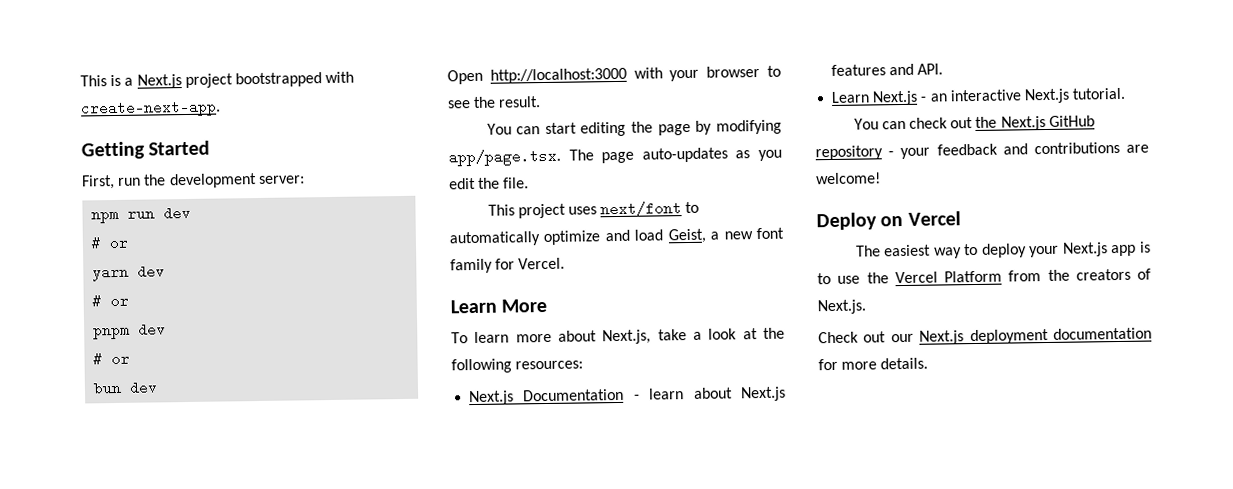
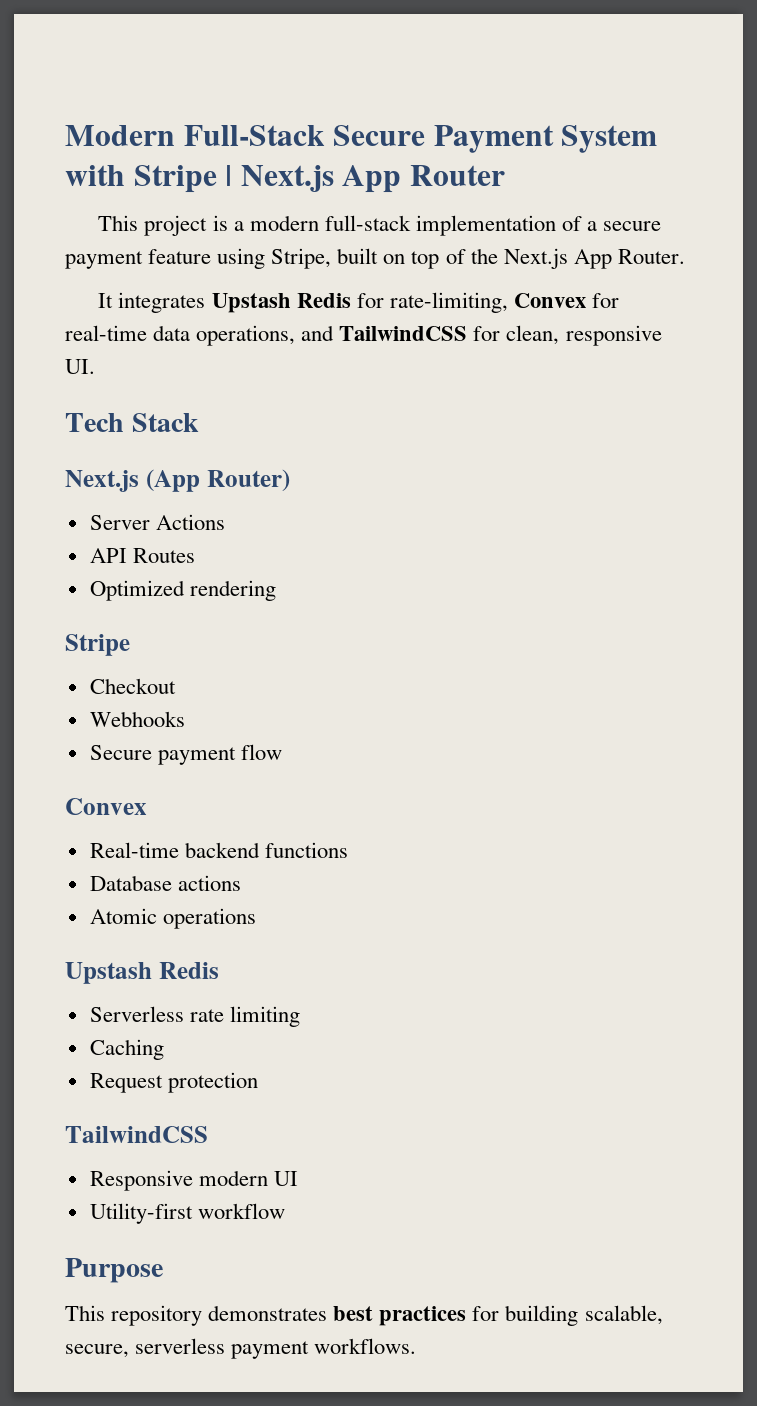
- This is a Next.js project bootstrapped with create-next-app.
- Getting Started
- First, run the development server:
- npm run dev
- # or
- yarn dev
- # or
- pnpm dev
- # or
- bun dev
- Open http://localhost:3000 with your browser to see the result.
- You can start editing the page by modifying app/page.tsx. The page auto-updates as you edit the file.
- This project uses next/font to automatically optimize and load Geist, a new font family for Vercel.
- Learn More
- To learn more about Next.js, take a look at the following resources:
- Next.js Documentation - learn about Next.js features and API.
- Learn Next.js - an interactive Next.js tutorial.
- You can check out the Next.js GitHub repository - your feedback and contributions are welcome!
- Deploy on Vercel
- The easiest way to deploy your Next.js app is to use the Vercel Platform from the creators of Next.js.
- Check out our Next.js deployment documentation for more details.
+ Modern Full-Stack Secure Payment System with Stripe | Next.js App Router
+ This project is a modern full-stack implementation of a secure payment feature using Stripe, built on top of the Next.js App Router.
+ It integrates Upstash Redis for rate-limiting, Convex for real-time data operations, and TailwindCSS for clean, responsive UI.
+ Tech Stack
+ Next.js (App Router)
+ Server Actions
+ API Routes
+ Optimized rendering
+ Stripe
+ Checkout
+ Webhooks
+ Secure payment flow
+ Convex
+ Real-time backend functions
+ Database actions
+ Atomic operations
+ Upstash Redis
+ Serverless rate limiting
+ Caching
+ Request protection
+ TailwindCSS
+ Responsive modern UI
+ Utility-first workflow
+ Purpose
+ This repository demonstrates best practices for building scalable, secure, serverless payment workflows.

